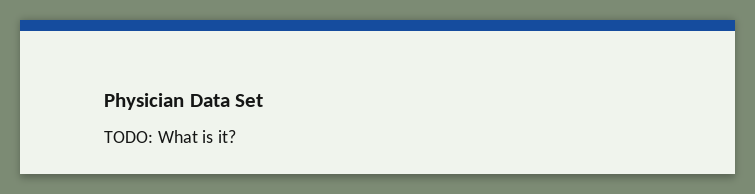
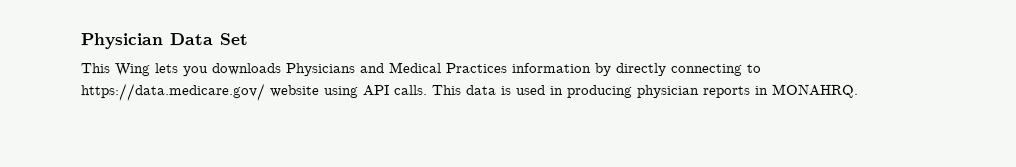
- TODO: What is it?
+ This Wing lets you downloads Physicians and Medical Practices information by directly connecting to https://data.medicare.gov/ website using API calls. This data is used in producing physician reports in MONAHRQ.

